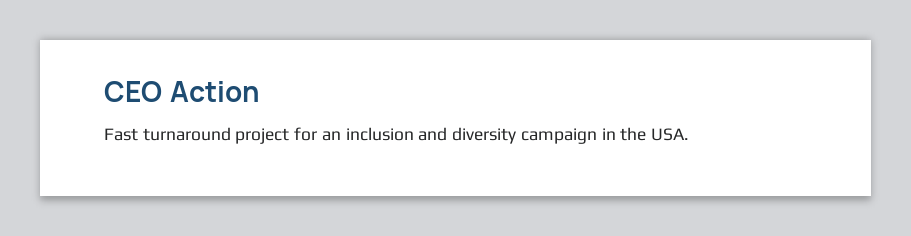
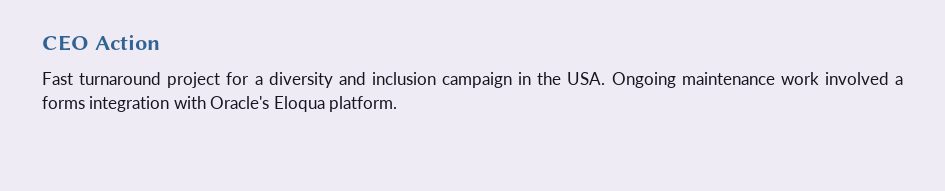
- Fast turnaround project for an inclusion and diversity campaign in the USA.
+ Fast turnaround project for a diversity and inclusion campaign in the USA. Ongoing maintenance work involved a forms integration with Oracle's Eloqua platform.

